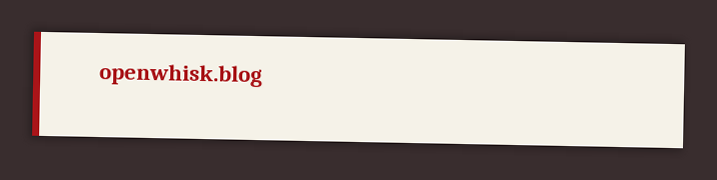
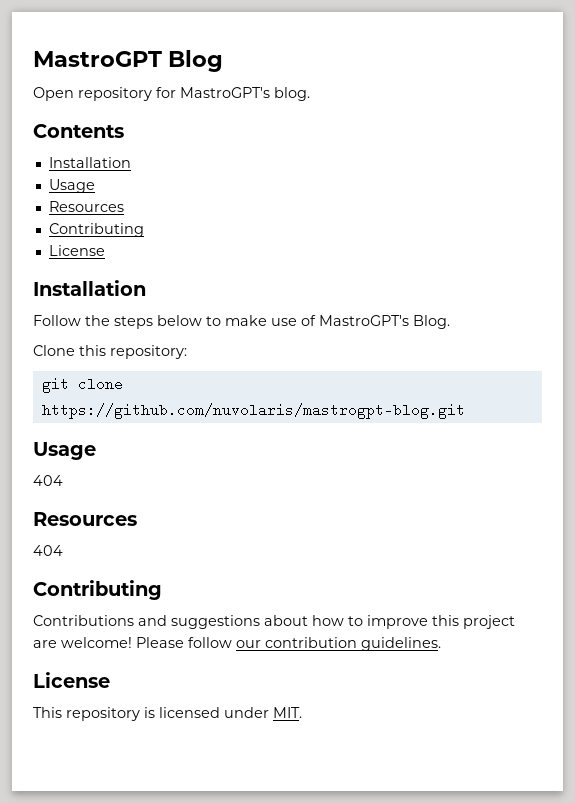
- openwhisk.blog
+ MastroGPT Blog
+ Open repository for MastroGPT's blog.
+ Contents
+ Installation
+ Usage
+ Resources
+ Contributing
+ License
+ Installation
+ Follow the steps below to make use of MastroGPT's Blog.
+ Clone this repository:
+ git clone https://github.com/nuvolaris/mastrogpt-blog.git
+ Usage
+ 404
+ Resources
+ 404
+ Contributing
+ Contributions and suggestions about how to improve this project are welcome! Please follow our contribution guidelines.
+ License
+ This repository is licensed under MIT.

